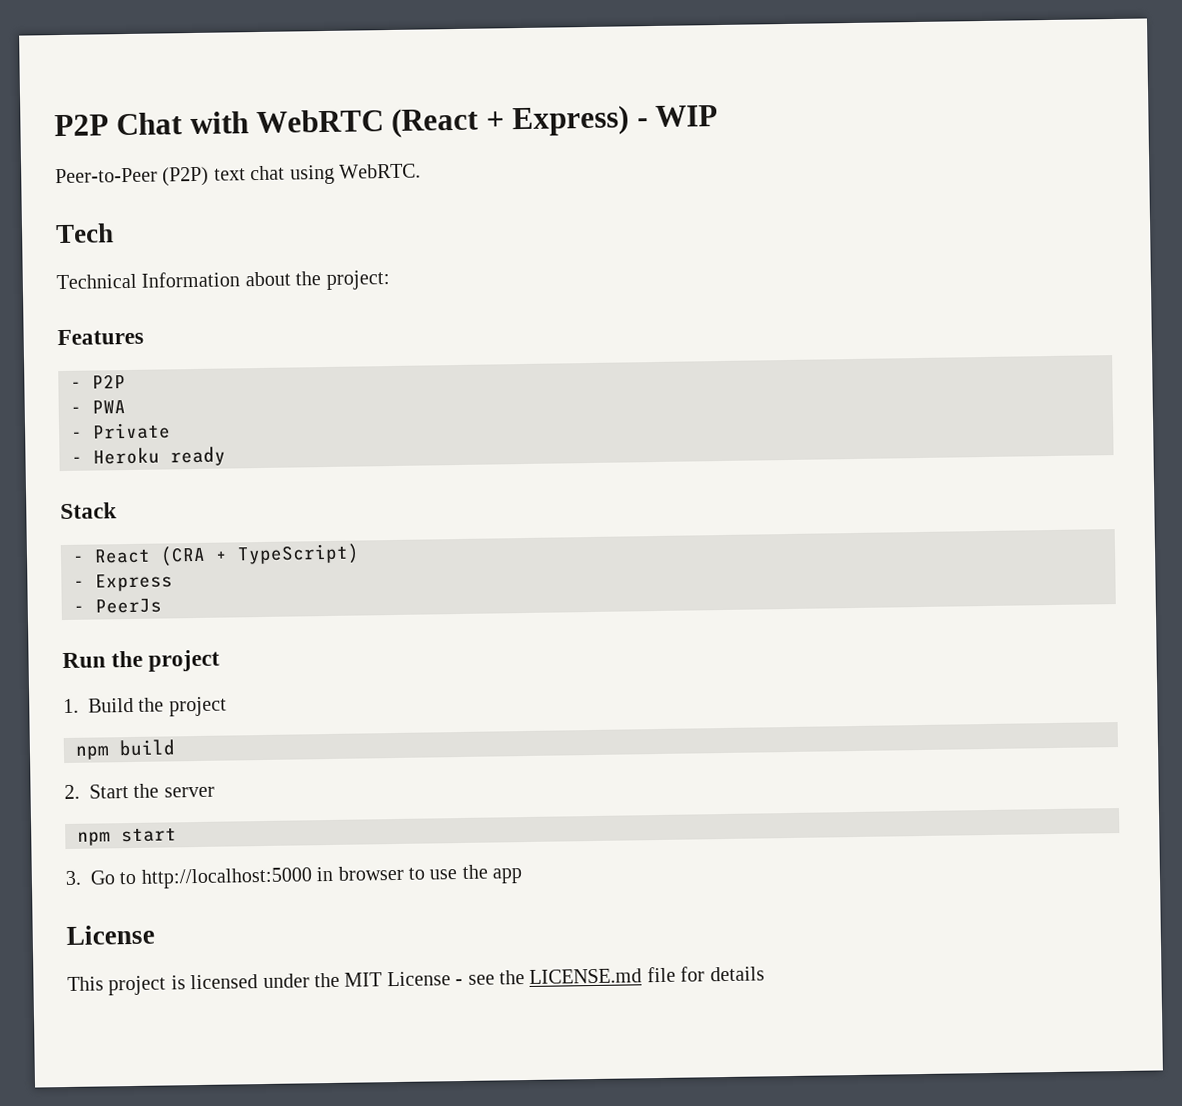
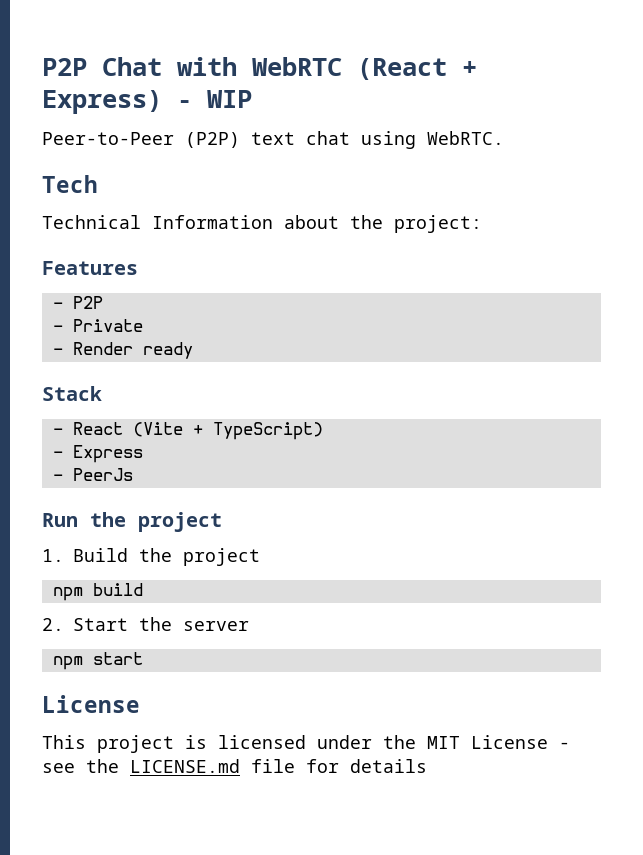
- - PWA
- - Heroku ready
+ - Render ready
- - React (CRA + TypeScript)
+ - React (Vite + TypeScript)
- 3. Go to http://localhost:5000 in browser to use the app

